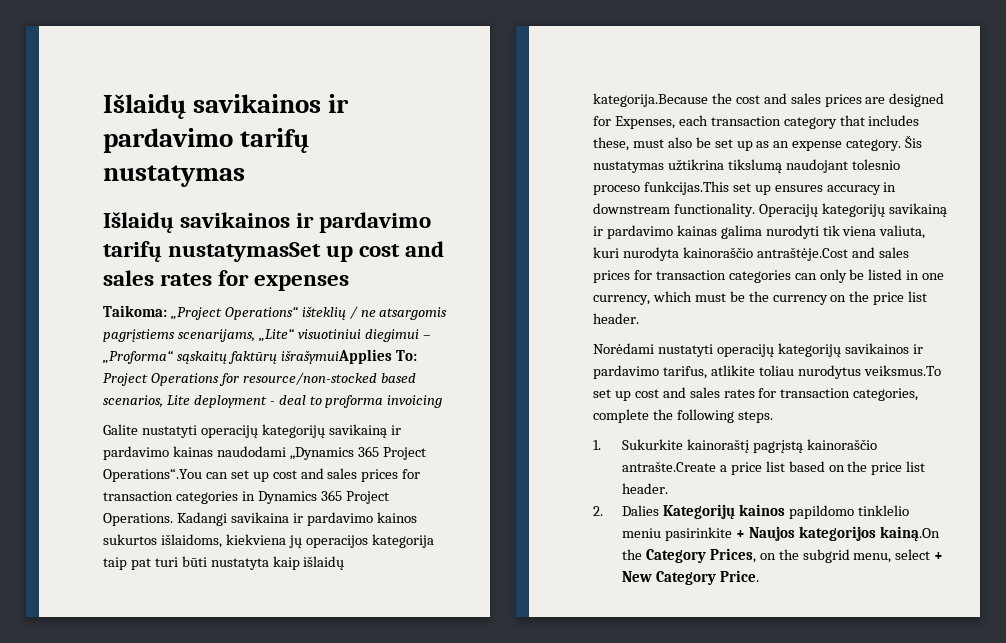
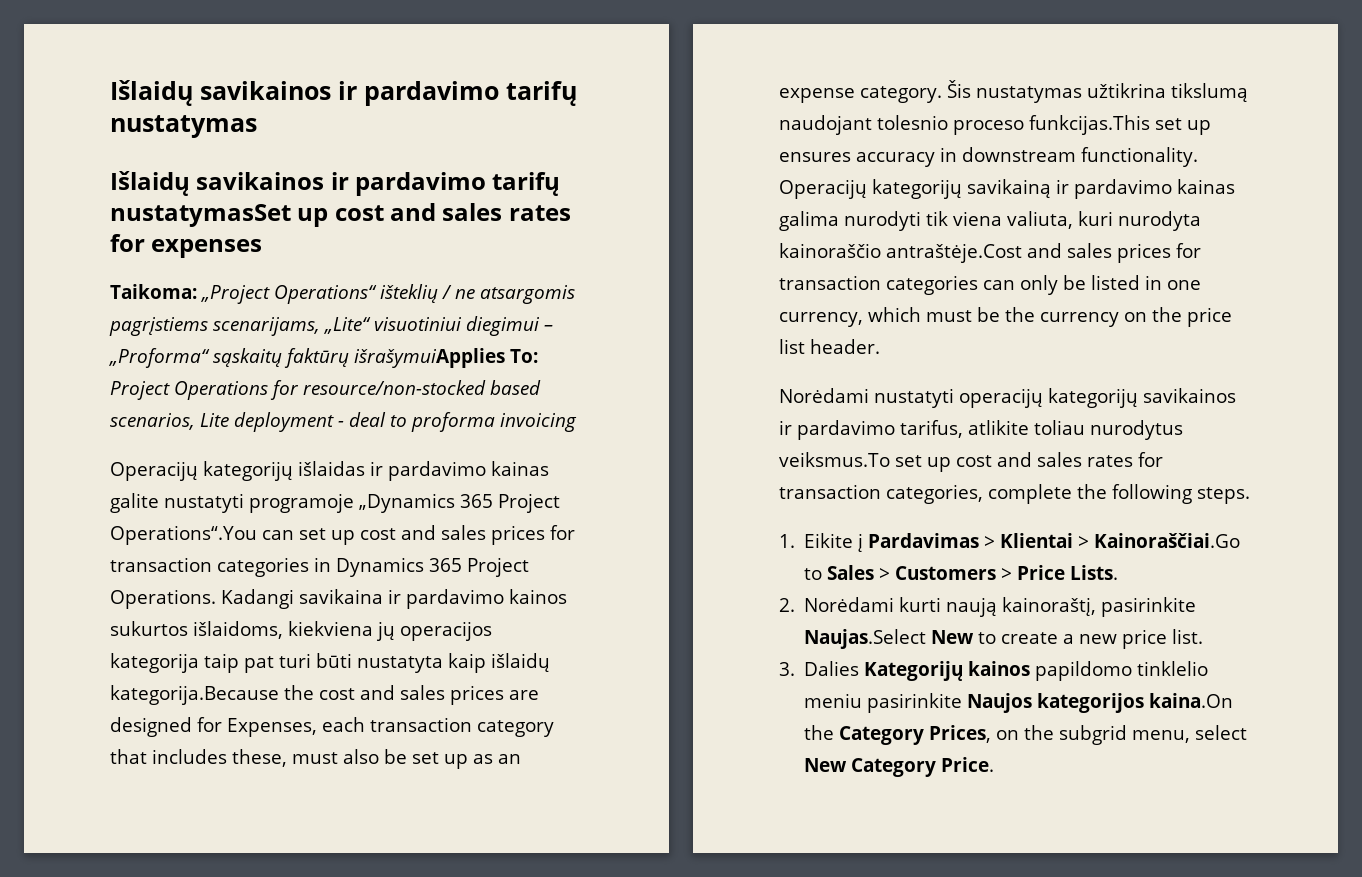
- Galite nustatyti operacijų kategorijų savikainą ir pardavimo kainas naudodami „Dynamics 365 Project Operations“.You can set up cost and sales prices for transaction categories in Dynamics 365 Project Operations.
+ Operacijų kategorijų išlaidas ir pardavimo kainas galite nustatyti programoje „Dynamics 365 Project Operations“.You can set up cost and sales prices for transaction categories in Dynamics 365 Project Operations.
- 1. Sukurkite kainoraštį pagrįstą kainoraščio antrašte.Create a price list based on the price list header.
- 2. Dalies Kategorijų kainos papildomo tinklelio meniu pasirinkite + Naujos kategorijos kainą.On the Category Prices, on the subgrid menu, select + New Category Price.
+ 1. Eikite į Pardavimas > Klientai > Kainoraščiai.Go to Sales > Customers > Price Lists.
+ 2. Norėdami kurti naują kainoraštį, pasirinkite Naujas.Select New to create a new price list.
+ 3. Dalies Kategorijų kainos papildomo tinklelio meniu pasirinkite Naujos kategorijos kaina.On the Category Prices, on the subgrid menu, select New Category Price.

